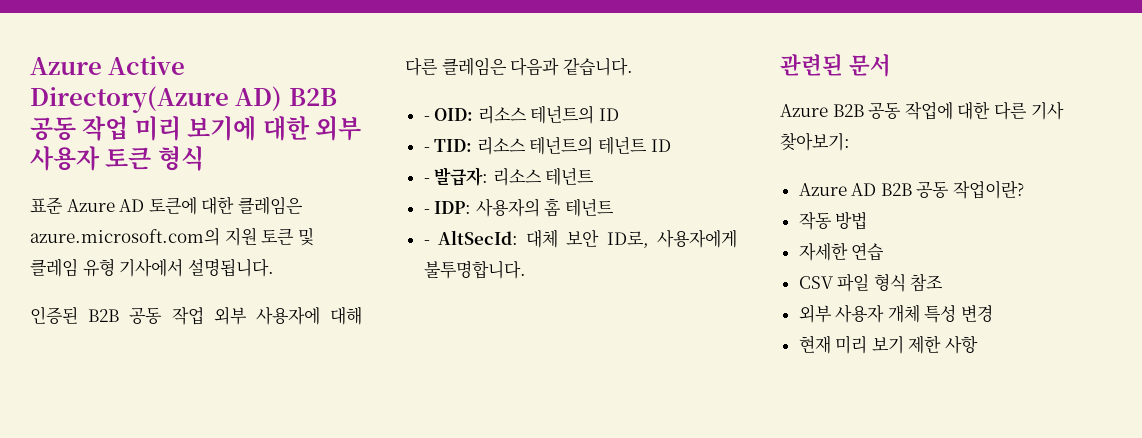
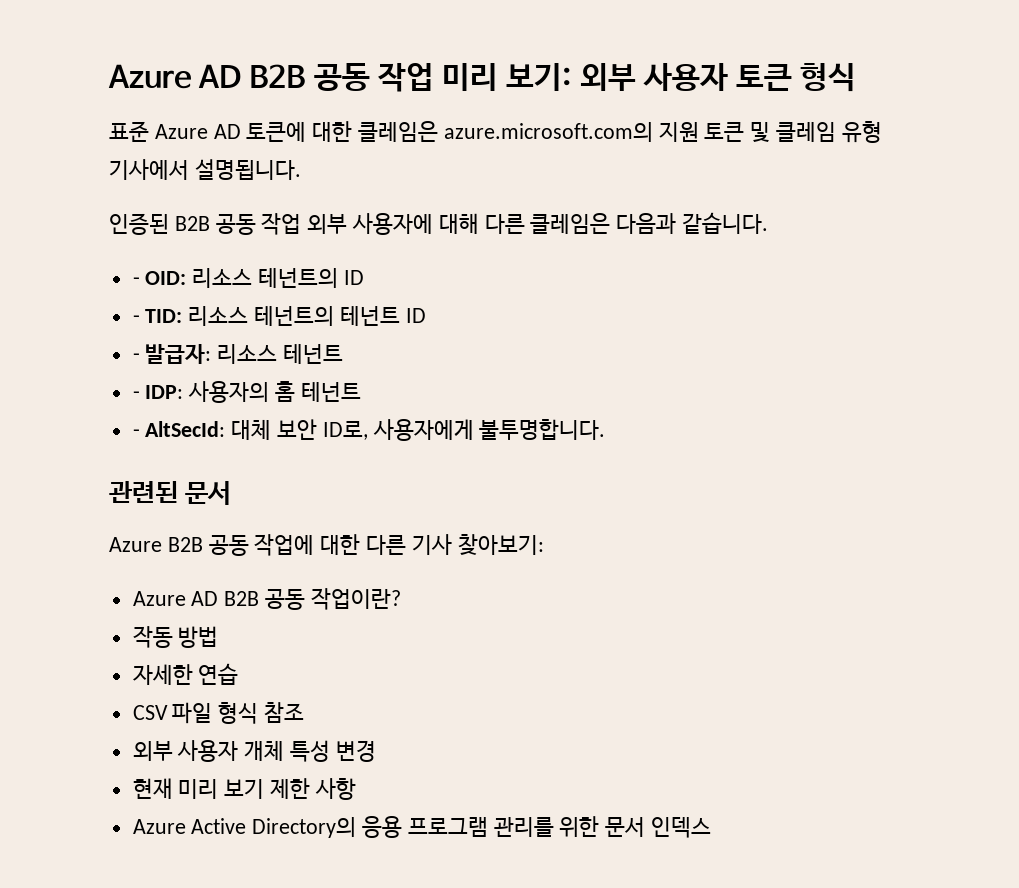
- Azure Active Directory(Azure AD) B2B 공동 작업 미리 보기에 대한 외부 사용자 토큰 형식
+ Azure AD B2B 공동 작업 미리 보기: 외부 사용자 토큰 형식
+ Azure Active Directory의 응용 프로그램 관리를 위한 문서 인덱스

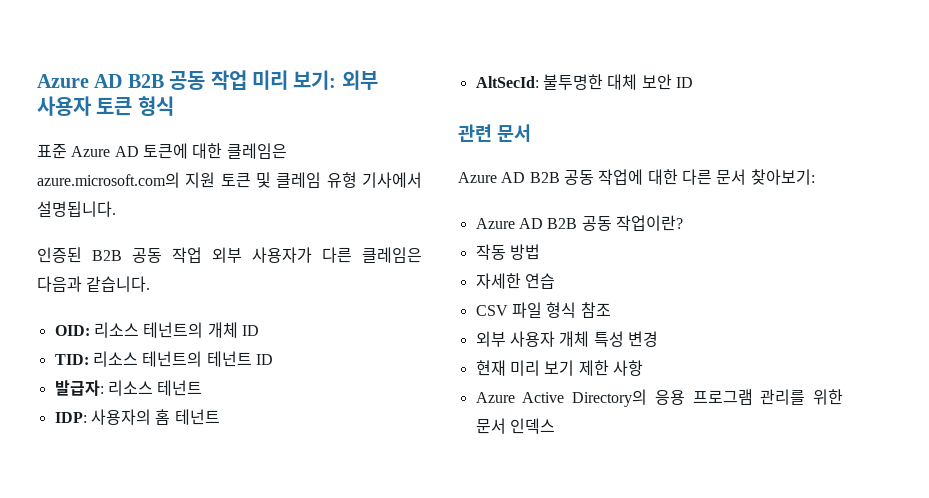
- 인증된 B2B 공동 작업 외부 사용자에 대해 다른 클레임은 다음과 같습니다.
+ 인증된 B2B 공동 작업 외부 사용자가 다른 클레임은 다음과 같습니다.
- - OID: 리소스 테넌트의 ID
- - TID: 리소스 테넌트의 테넌트 ID
+ OID: 리소스 테넌트의 개체 ID
+ TID: 리소스 테넌트의 테넌트 ID
- - 발급자: 리소스 테넌트
+ 발급자: 리소스 테넌트
- - IDP: 사용자의 홈 테넌트
+ IDP: 사용자의 홈 테넌트
- - AltSecId: 대체 보안 ID로, 사용자에게 불투명합니다.
- 관련된 문서
+ AltSecId: 불투명한 대체 보안 ID
+ 관련 문서
- Azure B2B 공동 작업에 대한 다른 기사 찾아보기:
+ Azure AD B2B 공동 작업에 대한 다른 문서 찾아보기:

